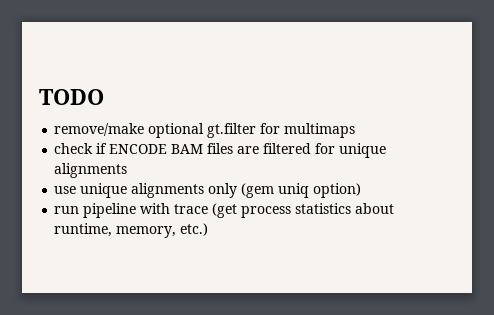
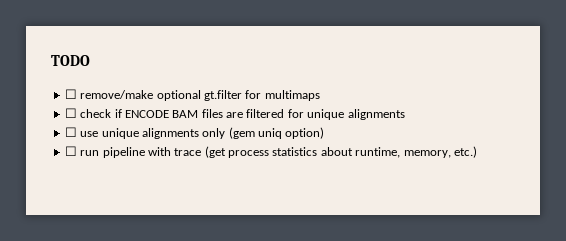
- remove/make optional gt.filter for multimaps
+ ☐ remove/make optional gt.filter for multimaps
- check if ENCODE BAM files are filtered for unique alignments
+ ☐ check if ENCODE BAM files are filtered for unique alignments
- use unique alignments only (gem uniq option)
+ ☐ use unique alignments only (gem uniq option)
- run pipeline with trace (get process statistics about runtime, memory, etc.)
+ ☐ run pipeline with trace (get process statistics about runtime, memory, etc.)

